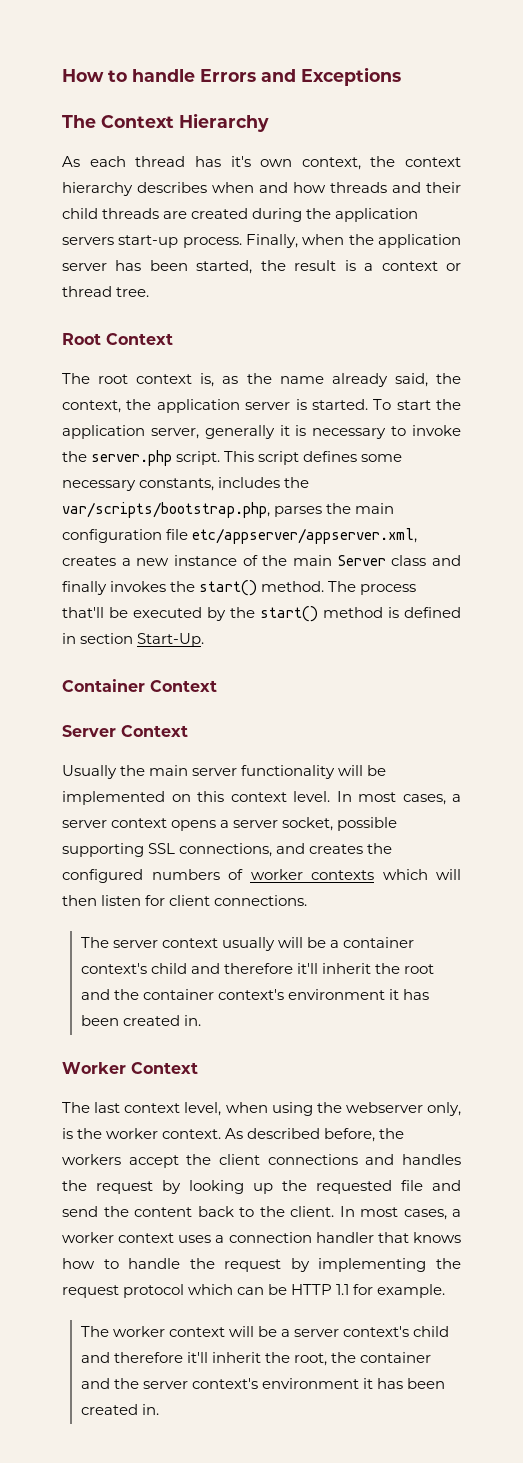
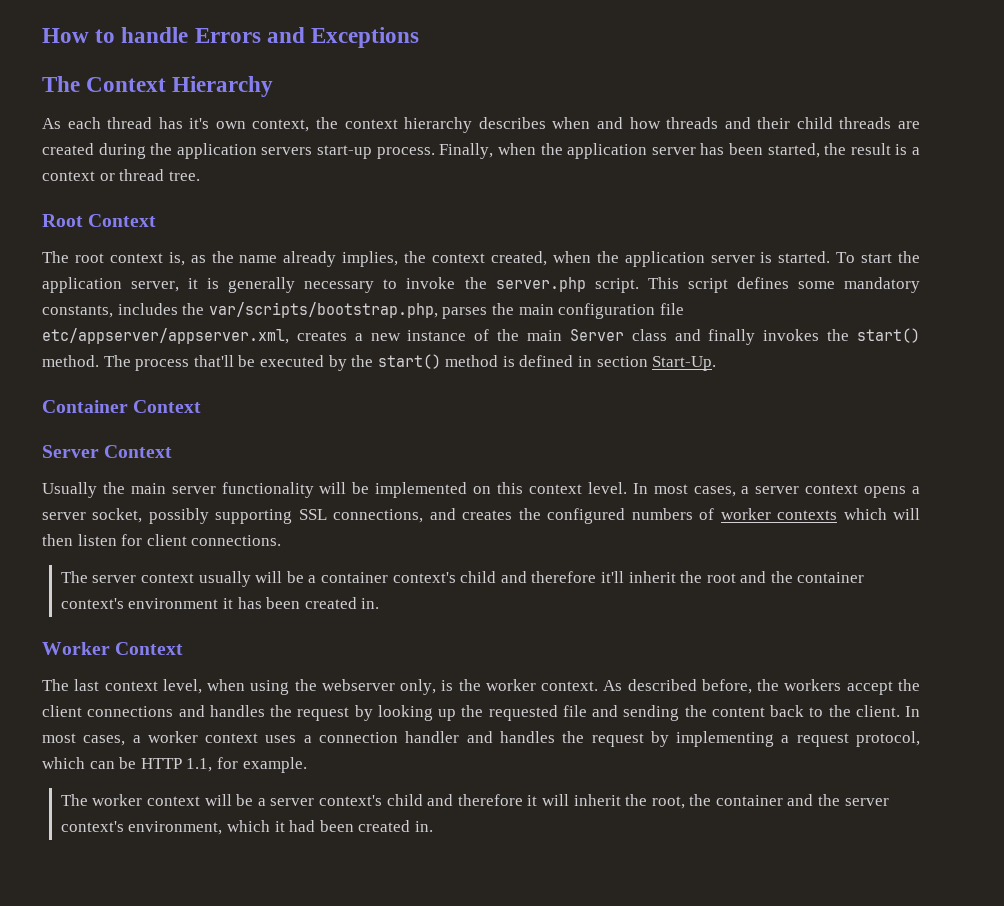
- The root context is, as the name already said, the context, the application server is started.
+ The root context is, as the name already implies, the context created, when the application server is started.
- To start the application server, generally it is necessary to invoke the server.php script.
+ To start the application server, it is generally necessary to invoke the server.php script.
- This script defines some necessary constants, includes the var/scripts/bootstrap.php, parses the main configuration file etc/appserver/appserver.xml, creates a new instance of the main Server class and finally invokes the start() method.
+ This script defines some mandatory constants, includes the var/scripts/bootstrap.php, parses the main configuration file etc/appserver/appserver.xml, creates a new instance of the main Server class and finally invokes the start() method.
- In most cases, a server context opens a server socket, possible supporting SSL connections, and creates the configured numbers of worker contexts which will then listen for client connections.
+ In most cases, a server context opens a server socket, possibly supporting SSL connections, and creates the configured numbers of worker contexts which will then listen for client connections.
- As described before, the workers accept the client connections and handles the request by looking up the requested file and send the content back to the client.
+ As described before, the workers accept the client connections and handles the request by looking up the requested file and sending the content back to the client.
- In most cases, a worker context uses a connection handler that knows how to handle the request by implementing the request protocol which can be HTTP 1.1 for example.
+ In most cases, a worker context uses a connection handler and handles the request by implementing a request protocol, which can be HTTP 1.1, for example.
- The worker context will be a server context's child and therefore it'll inherit the root, the container and the server context's environment it has been created in.
+ The worker context will be a server context's child and therefore it will inherit the root, the container and the server context's environment, which it had been created in.

